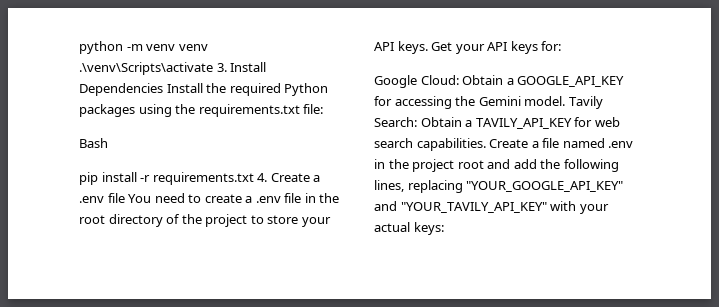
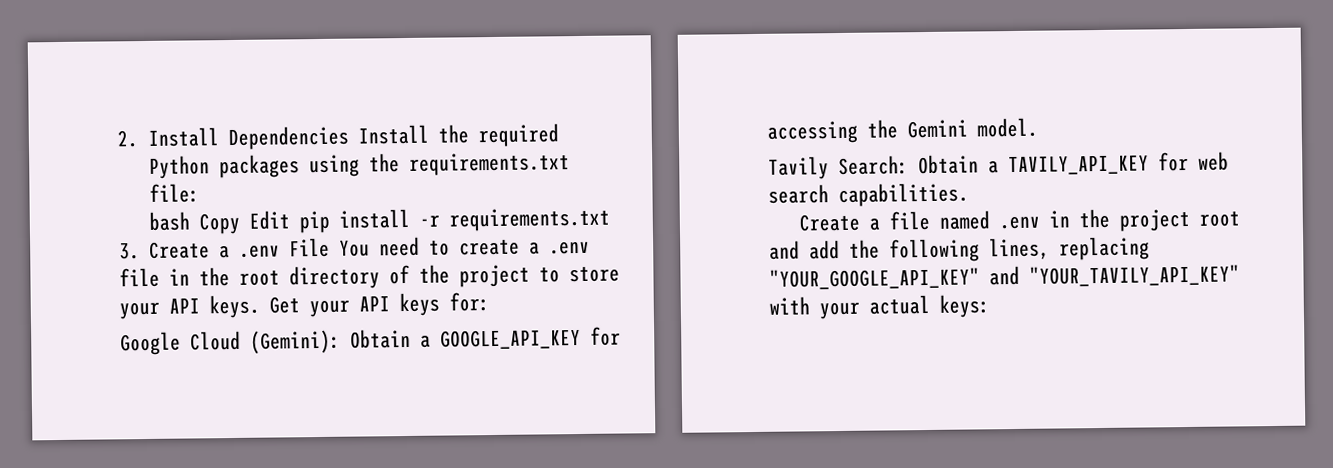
- python -m venv venv .\venv\Scripts\activate 3. Install Dependencies Install the required Python packages using the requirements.txt file:
+ 2. Install Dependencies Install the required Python packages using the requirements.txt file:
- Bash
- pip install -r requirements.txt 4. Create a .env file You need to create a .env file in the root directory of the project to store your API keys.
+ bash Copy Edit pip install -r requirements.txt 3. Create a .env File You need to create a .env file in the root directory of the project to store your API keys.
- Google Cloud: Obtain a GOOGLE_API_KEY for accessing the Gemini model. Tavily Search: Obtain a TAVILY_API_KEY for web search capabilities. Create a file named .env in the project root and add the following lines, replacing "YOUR_GOOGLE_API_KEY" and "YOUR_TAVILY_API_KEY" with your actual keys:
+ Google Cloud (Gemini): Obtain a GOOGLE_API_KEY for accessing the Gemini model.
+ Tavily Search: Obtain a TAVILY_API_KEY for web search capabilities.
+ Create a file named .env in the project root and add the following lines, replacing "YOUR_GOOGLE_API_KEY" and "YOUR_TAVILY_API_KEY" with your actual keys:

